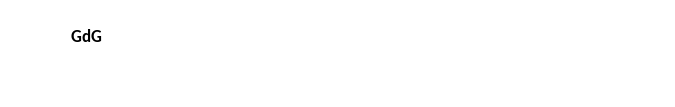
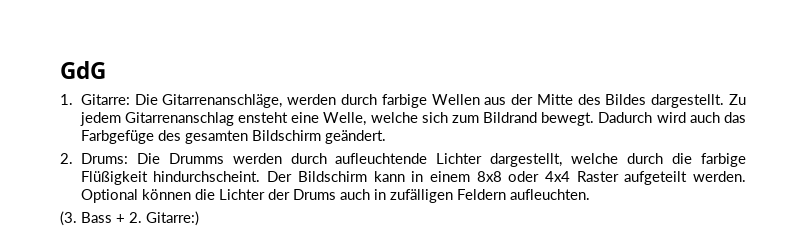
+ 1. Gitarre: Die Gitarrenanschläge, werden durch farbige Wellen aus der Mitte des Bildes dargestellt. Zu jedem Gitarrenanschlag ensteht eine Welle, welche sich zum Bildrand bewegt. Dadurch wird auch das Farbgefüge des gesamten Bildschirm geändert.
+ 2. Drums: Die Drumms werden durch aufleuchtende Lichter dargestellt, welche durch die farbige Flüßigkeit hindurchscheint. Der Bildschirm kann in einem 8x8 oder 4x4 Raster aufgeteilt werden. Optional können die Lichter der Drums auch in zufälligen Feldern aufleuchten.
+ (3. Bass + 2. Gitarre:)

